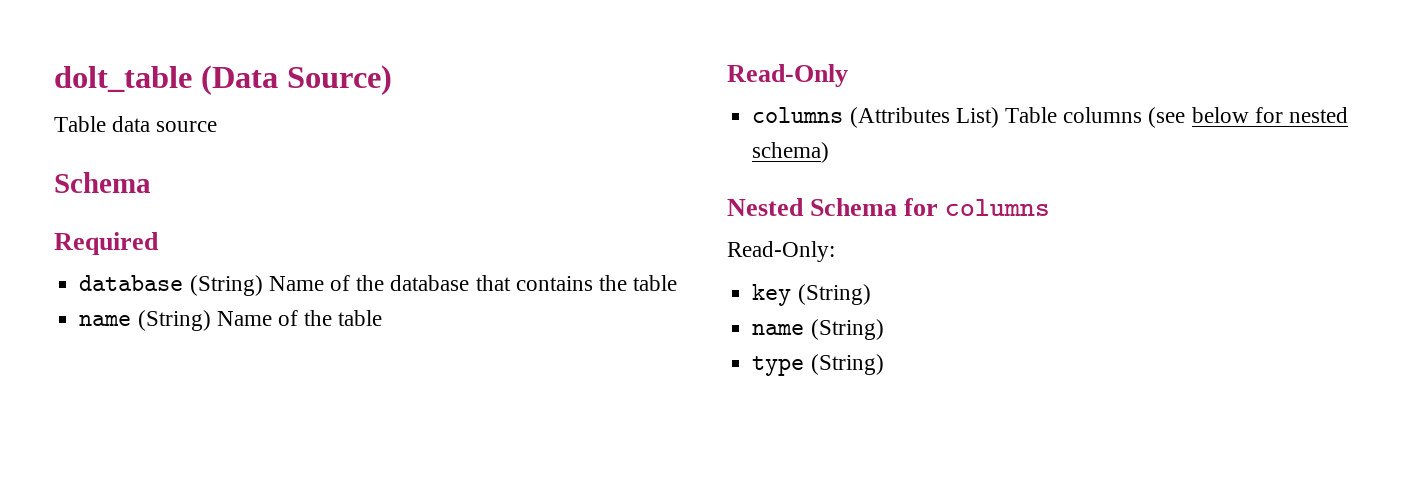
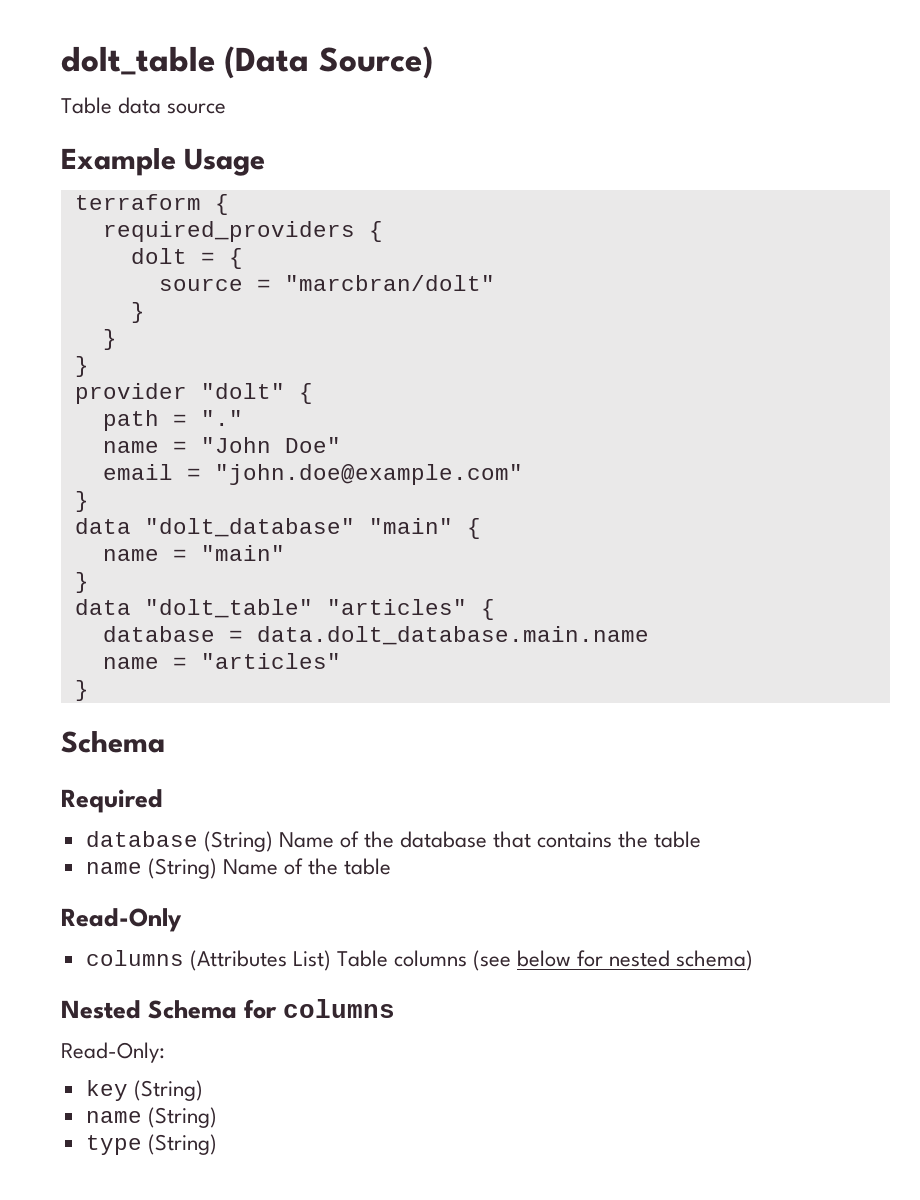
+ Example Usage
+ terraform {
+ required_providers {
+ dolt = {
+ source = "marcbran/dolt"
+ }
+ }
+ }
+ provider "dolt" {
+ path = "."
+ name = "John Doe"
+ email = "john.doe@example.com"
+ }
+ data "dolt_database" "main" {
+ name = "main"
+ }
+ data "dolt_table" "articles" {
+ database = data.dolt_database.main.name
+ name = "articles"
+ }

